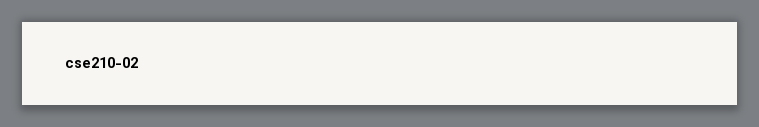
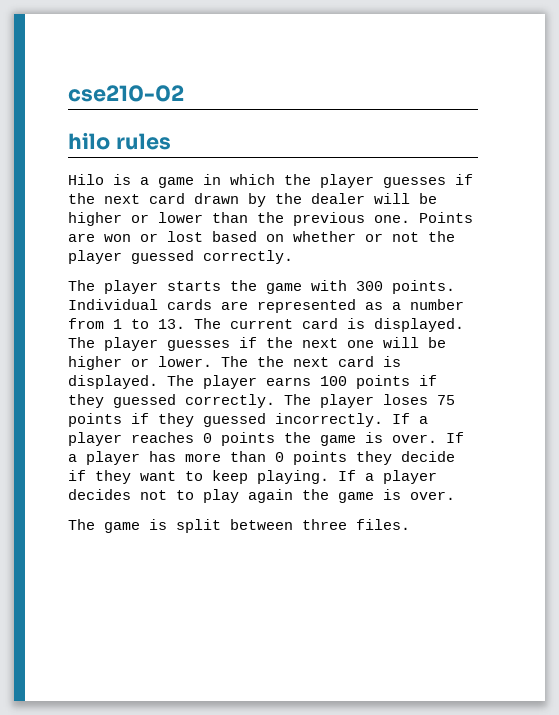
+ hilo rules
+ Hilo is a game in which the player guesses if the next card drawn by the dealer will be higher or lower than the previous one. Points are won or lost based on whether or not the player guessed correctly.
+ The player starts the game with 300 points. Individual cards are represented as a number from 1 to 13. The current card is displayed. The player guesses if the next one will be higher or lower. The the next card is displayed. The player earns 100 points if they guessed correctly. The player loses 75 points if they guessed incorrectly. If a player reaches 0 points the game is over. If a player has more than 0 points they decide if they want to keep playing. If a player decides not to play again the game is over.
+ The game is split between three files.

